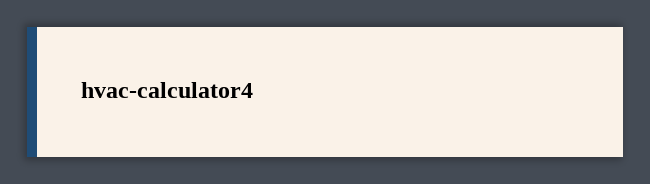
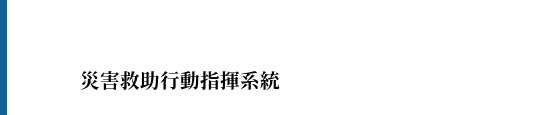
- hvac-calculator4
+ 災害救助行動指揮系統

